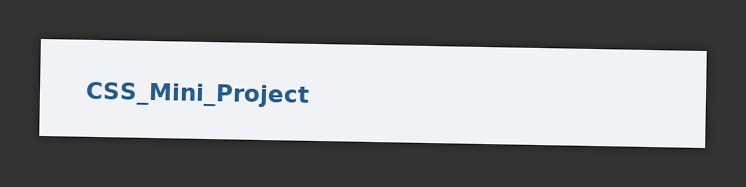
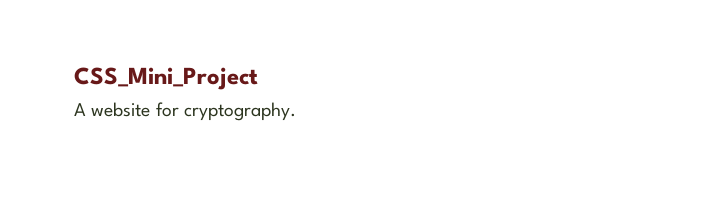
+ A website for cryptography.

